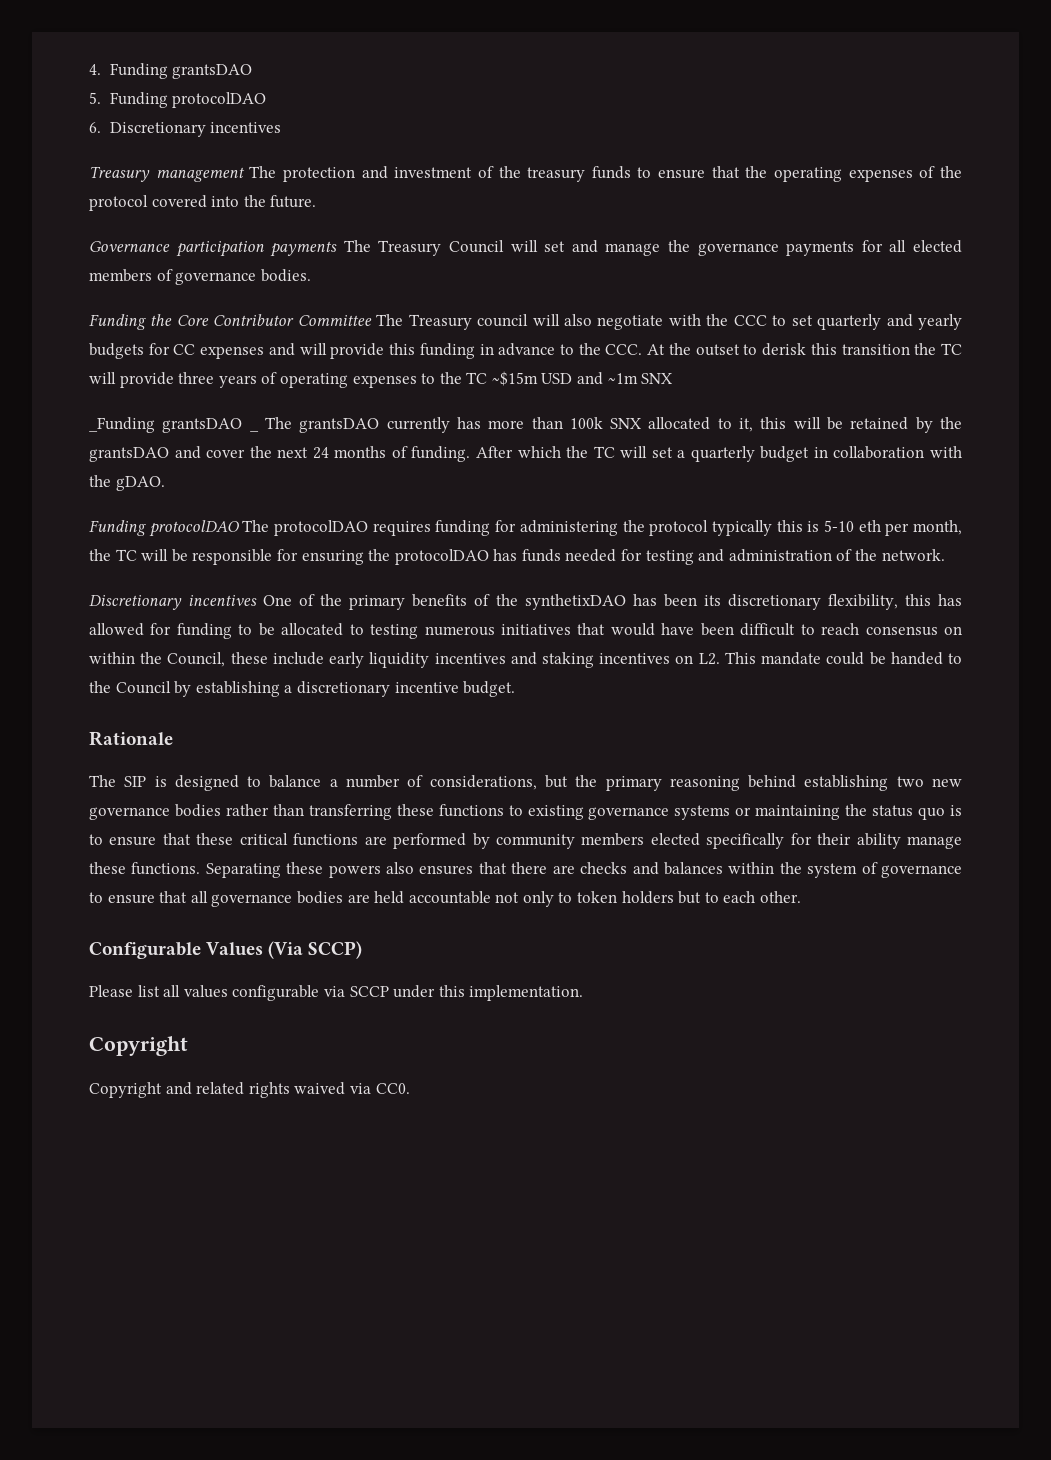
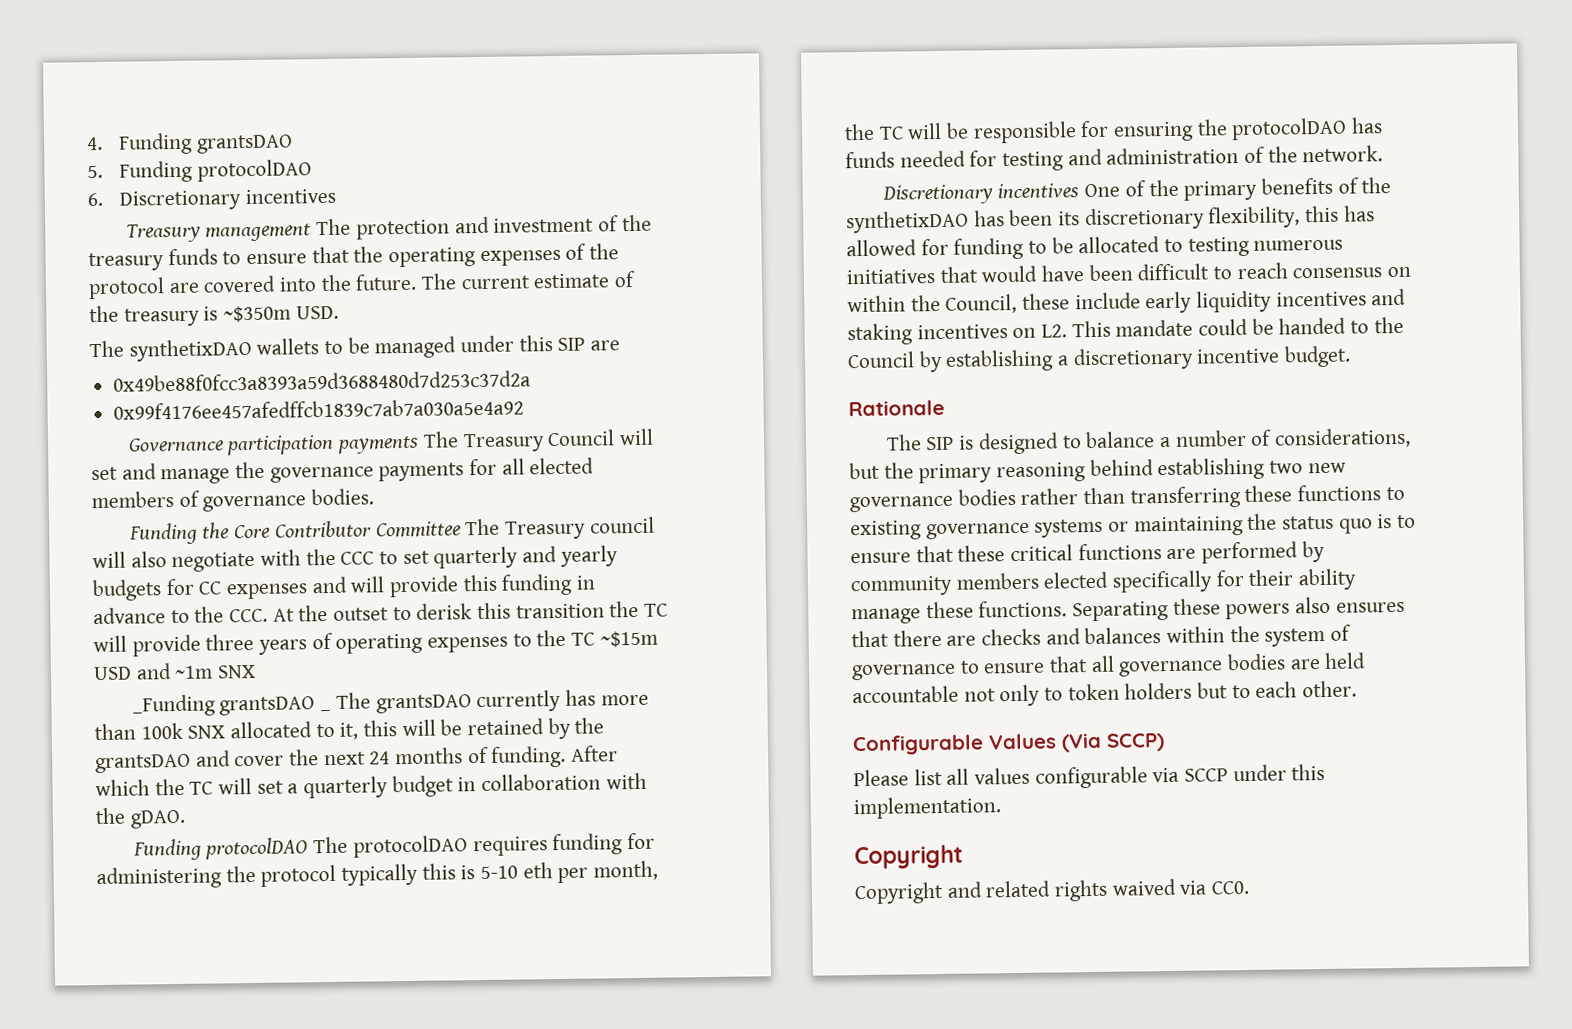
- Treasury management The protection and investment of the treasury funds to ensure that the operating expenses of the protocol covered into the future.
+ Treasury management The protection and investment of the treasury funds to ensure that the operating expenses of the protocol are covered into the future. The current estimate of the treasury is ~$350m USD.
+ The synthetixDAO wallets to be managed under this SIP are
+ 0x49be88f0fcc3a8393a59d3688480d7d253c37d2a
+ 0x99f4176ee457afedffcb1839c7ab7a030a5e4a92

